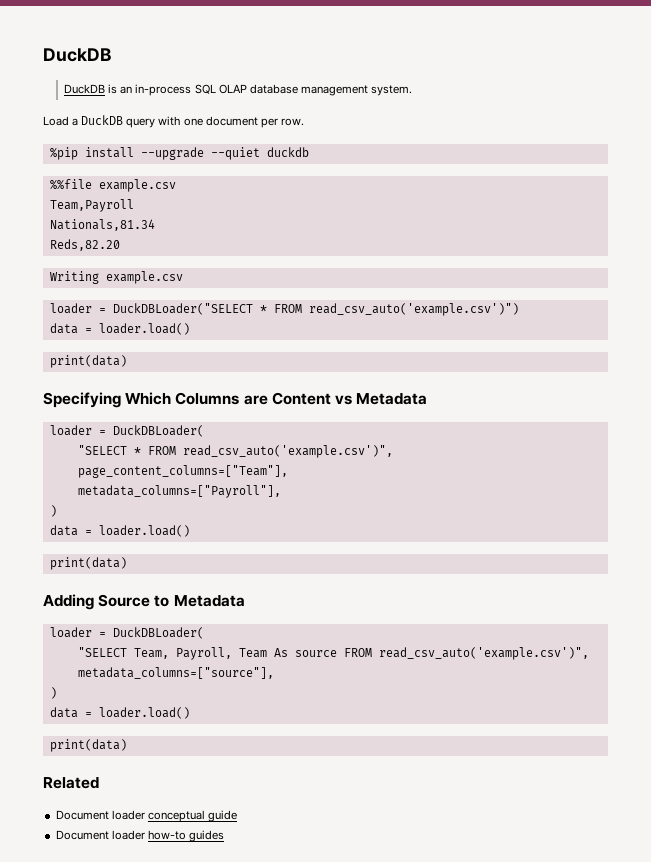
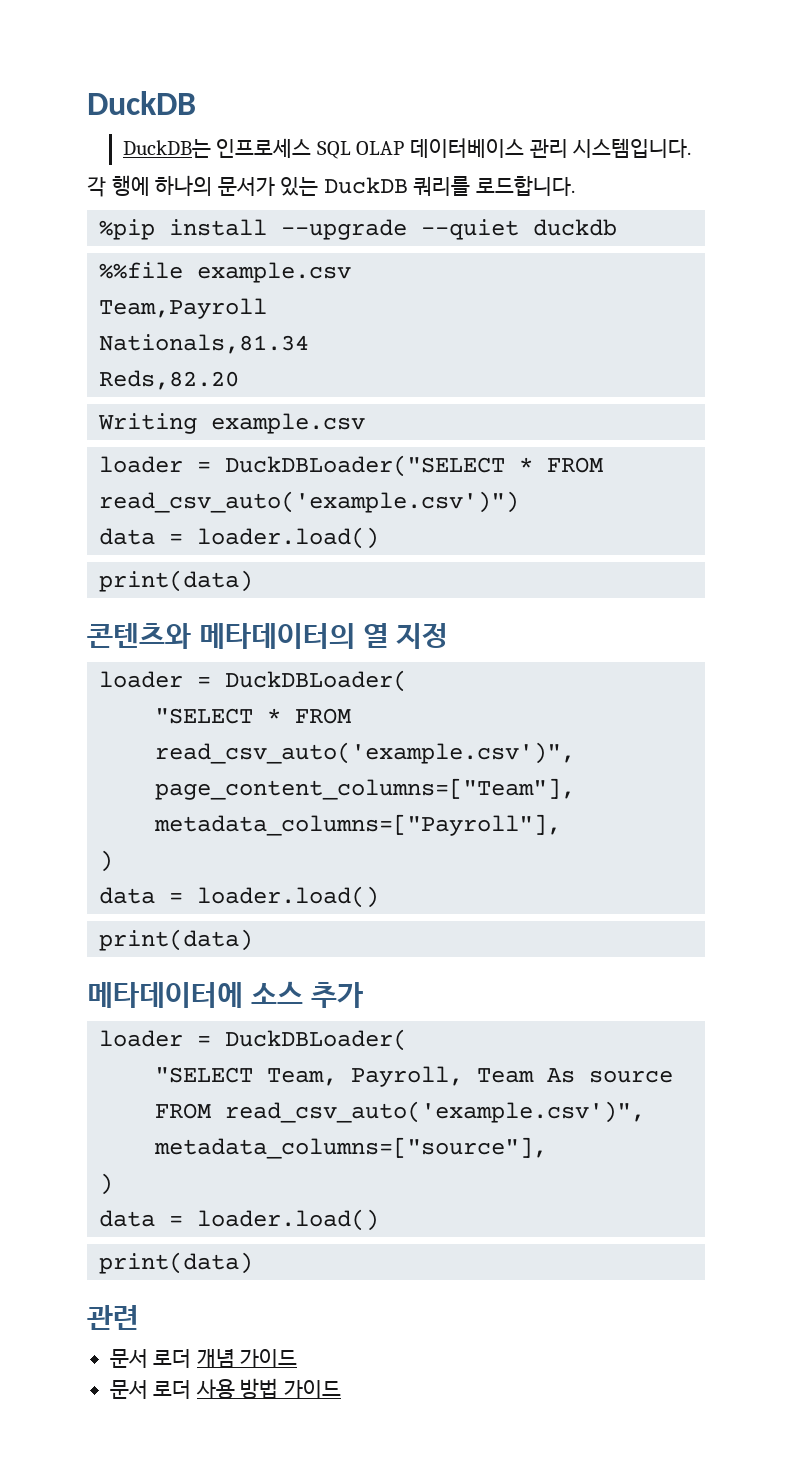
- DuckDB is an in-process SQL OLAP database management system.
- Load a DuckDB query with one document per row.
+ DuckDB는 인프로세스 SQL OLAP 데이터베이스 관리 시스템입니다.
+ 각 행에 하나의 문서가 있는 DuckDB 쿼리를 로드합니다.
- Specifying Which Columns are Content vs Metadata
+ 콘텐츠와 메타데이터의 열 지정
- Adding Source to Metadata
+ 메타데이터에 소스 추가
- Related
- Document loader conceptual guide
- Document loader how-to guides
+ 관련
+ 문서 로더 개념 가이드
+ 문서 로더 사용 방법 가이드

